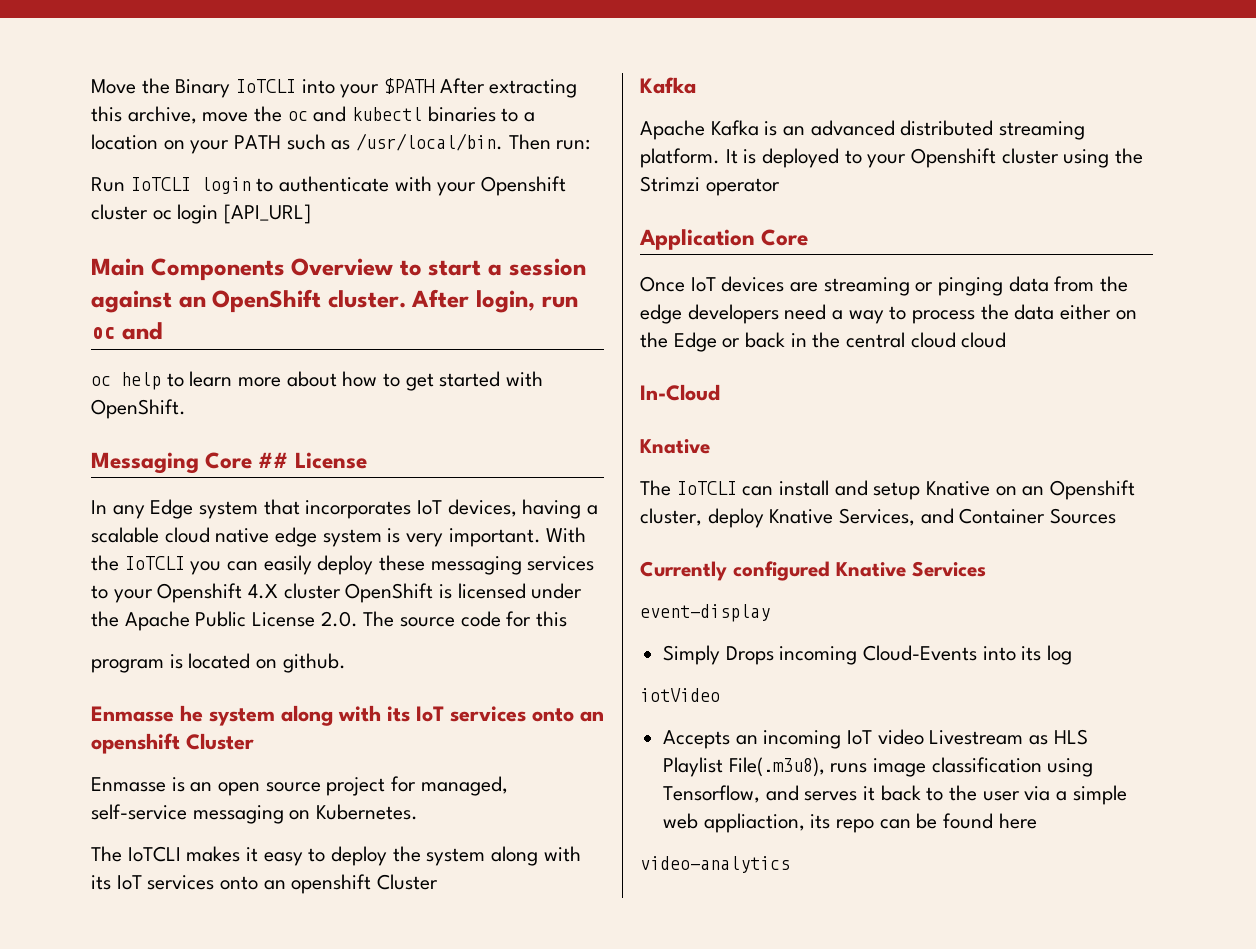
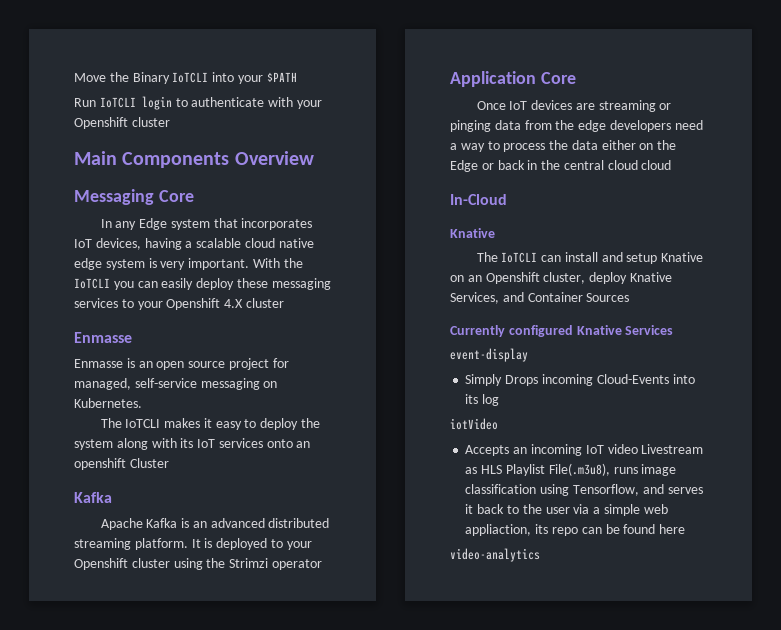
- Move the Binary IoTCLI into your $PATH After extracting this archive, move the oc and kubectl binaries to a location on your PATH such as /usr/local/bin. Then run:
+ Move the Binary IoTCLI into your $PATH
- Run IoTCLI login to authenticate with your Openshift cluster oc login [API_URL]
+ Run IoTCLI login to authenticate with your Openshift cluster
- Main Components Overview to start a session against an OpenShift cluster. After login, run oc and
- oc help to learn more about how to get started with OpenShift.
+ Main Components Overview
- Messaging Core ## License
+ Messaging Core
- With the IoTCLI you can easily deploy these messaging services to your Openshift 4.X cluster OpenShift is licensed under the Apache Public License 2.0. The source code for this
- program is located on github.
- Enmasse he system along with its IoT services onto an openshift Cluster
+ With the IoTCLI you can easily deploy these messaging services to your Openshift 4.X cluster
+ Enmasse

